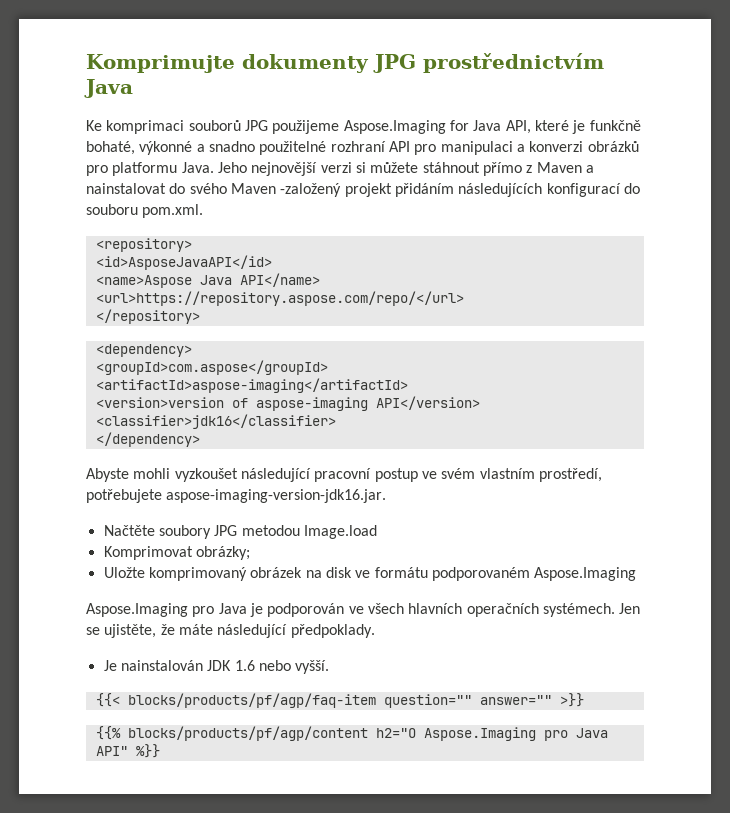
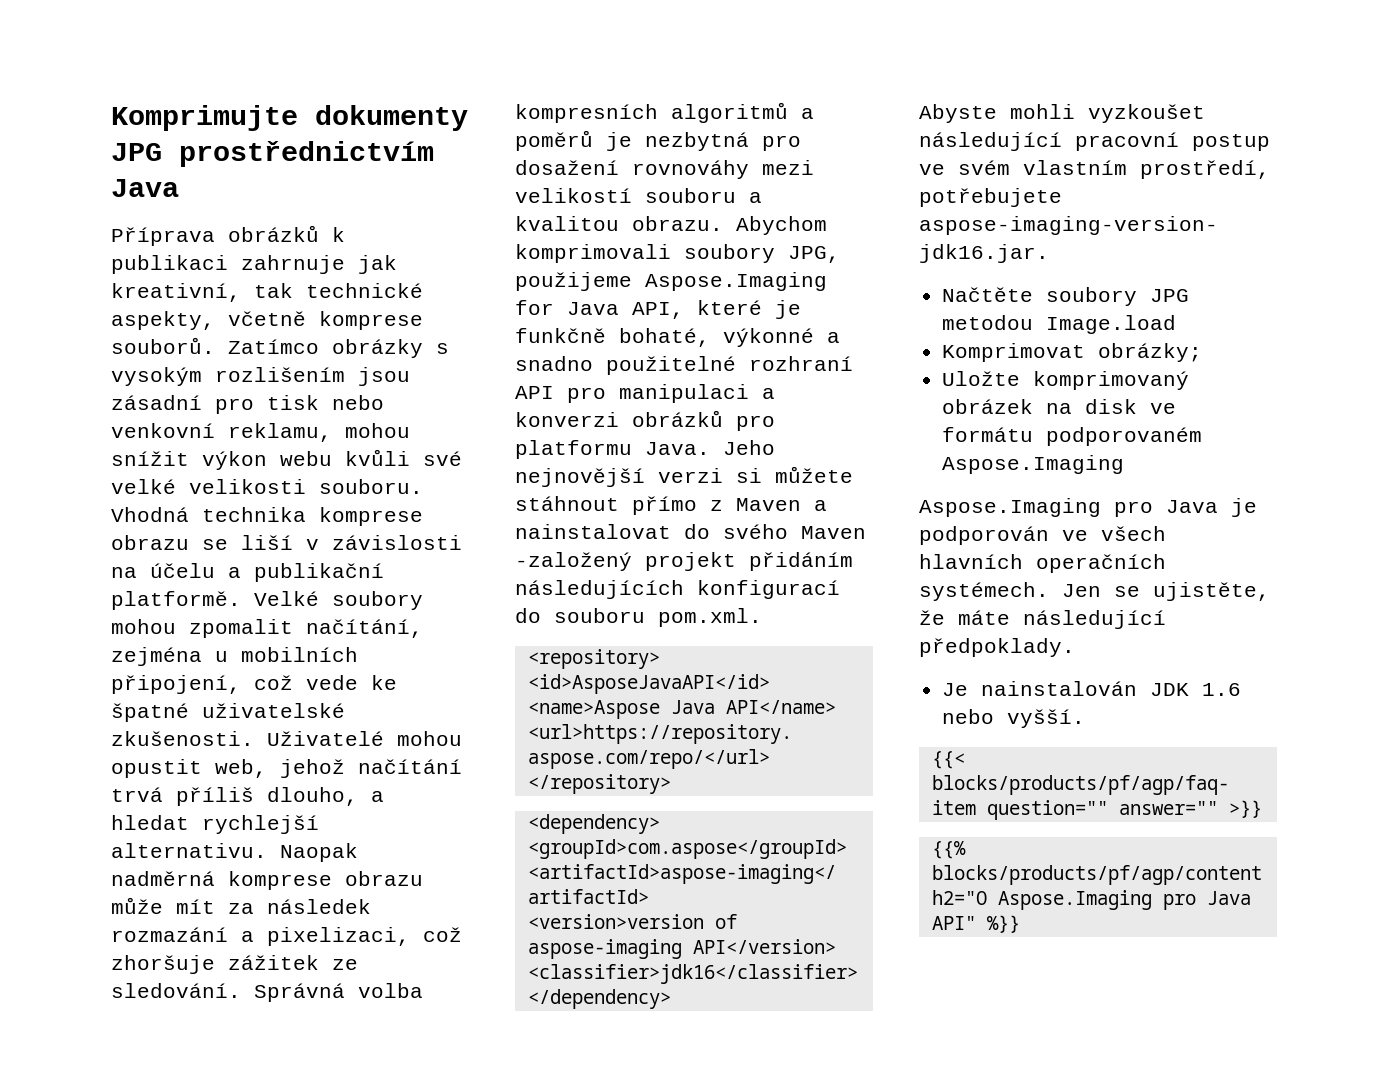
- Ke komprimaci souborů JPG použijeme Aspose.Imaging for Java API, které je funkčně bohaté, výkonné a snadno použitelné rozhraní API pro manipulaci a konverzi obrázků pro platformu Java.
+ Příprava obrázků k publikaci zahrnuje jak kreativní, tak technické aspekty, včetně komprese souborů. Zatímco obrázky s vysokým rozlišením jsou zásadní pro tisk nebo venkovní reklamu, mohou snížit výkon webu kvůli své velké velikosti souboru. Vhodná technika komprese obrazu se liší v závislosti na účelu a publikační platformě. Velké soubory mohou zpomalit načítání, zejména u mobilních připojení, což vede ke špatné uživatelské zkušenosti. Uživatelé mohou opustit web, jehož načítání trvá příliš dlouho, a hledat rychlejší alternativu. Naopak nadměrná komprese obrazu může mít za následek rozmazání a pixelizaci, což zhoršuje zážitek ze sledování. Správná volba kompresních algoritmů a poměrů je nezbytná pro dosažení rovnováhy mezi velikostí souboru a kvalitou obrazu. Abychom komprimovali soubory JPG, použijeme Aspose.Imaging for Java API, které je funkčně bohaté, výkonné a snadno použitelné rozhraní API pro manipulaci a konverzi obrázků pro platformu Java.

